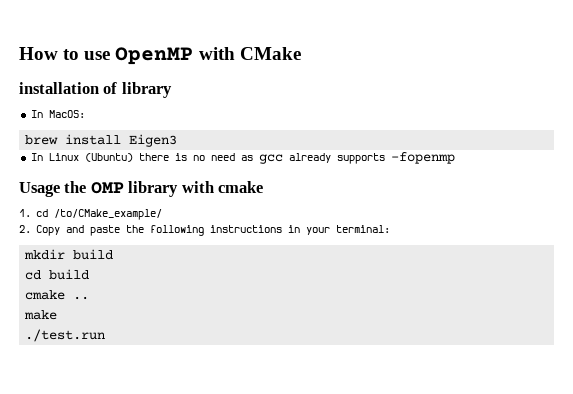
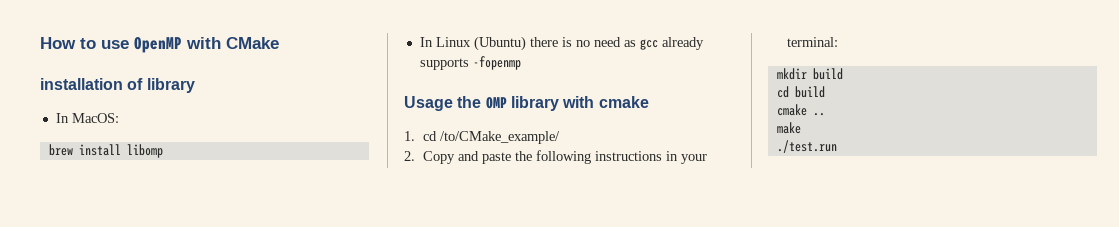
- brew install Eigen3
+ brew install libomp

